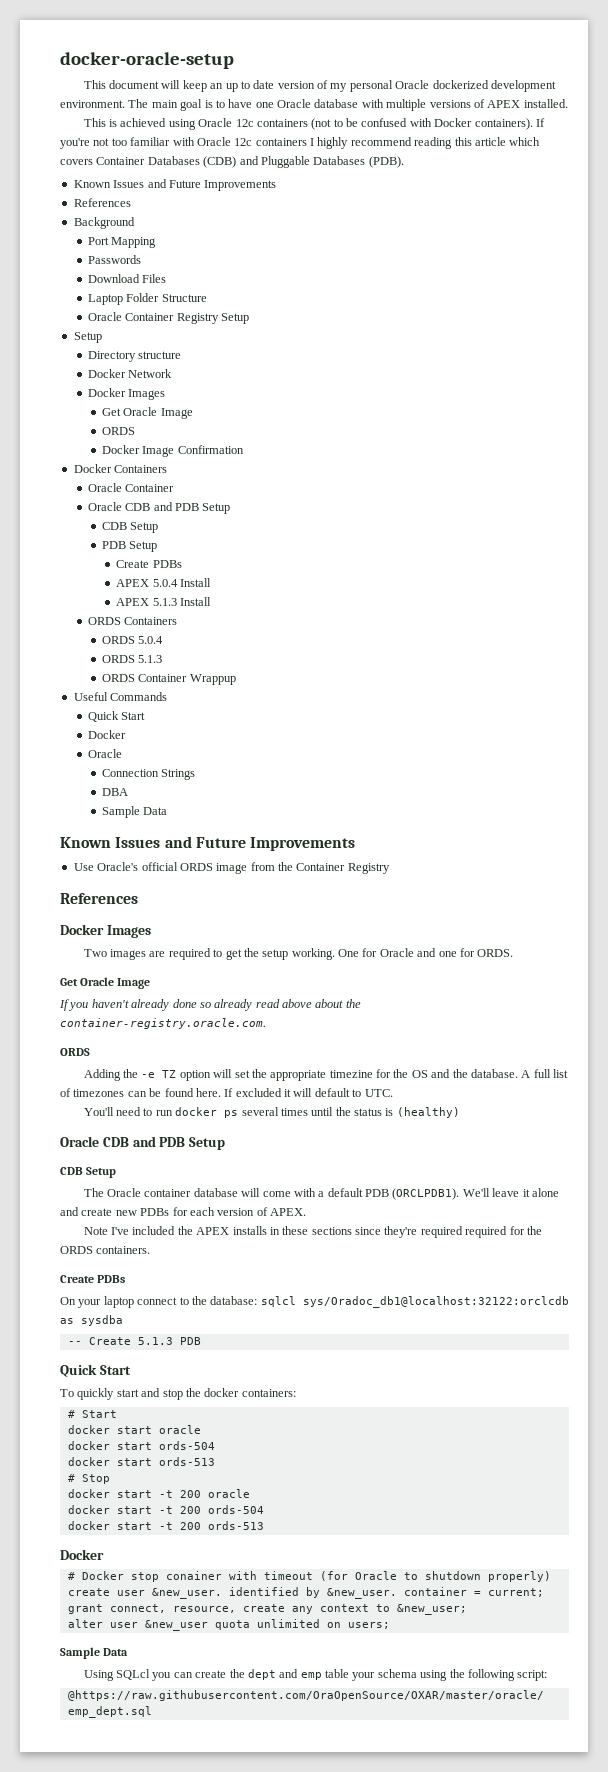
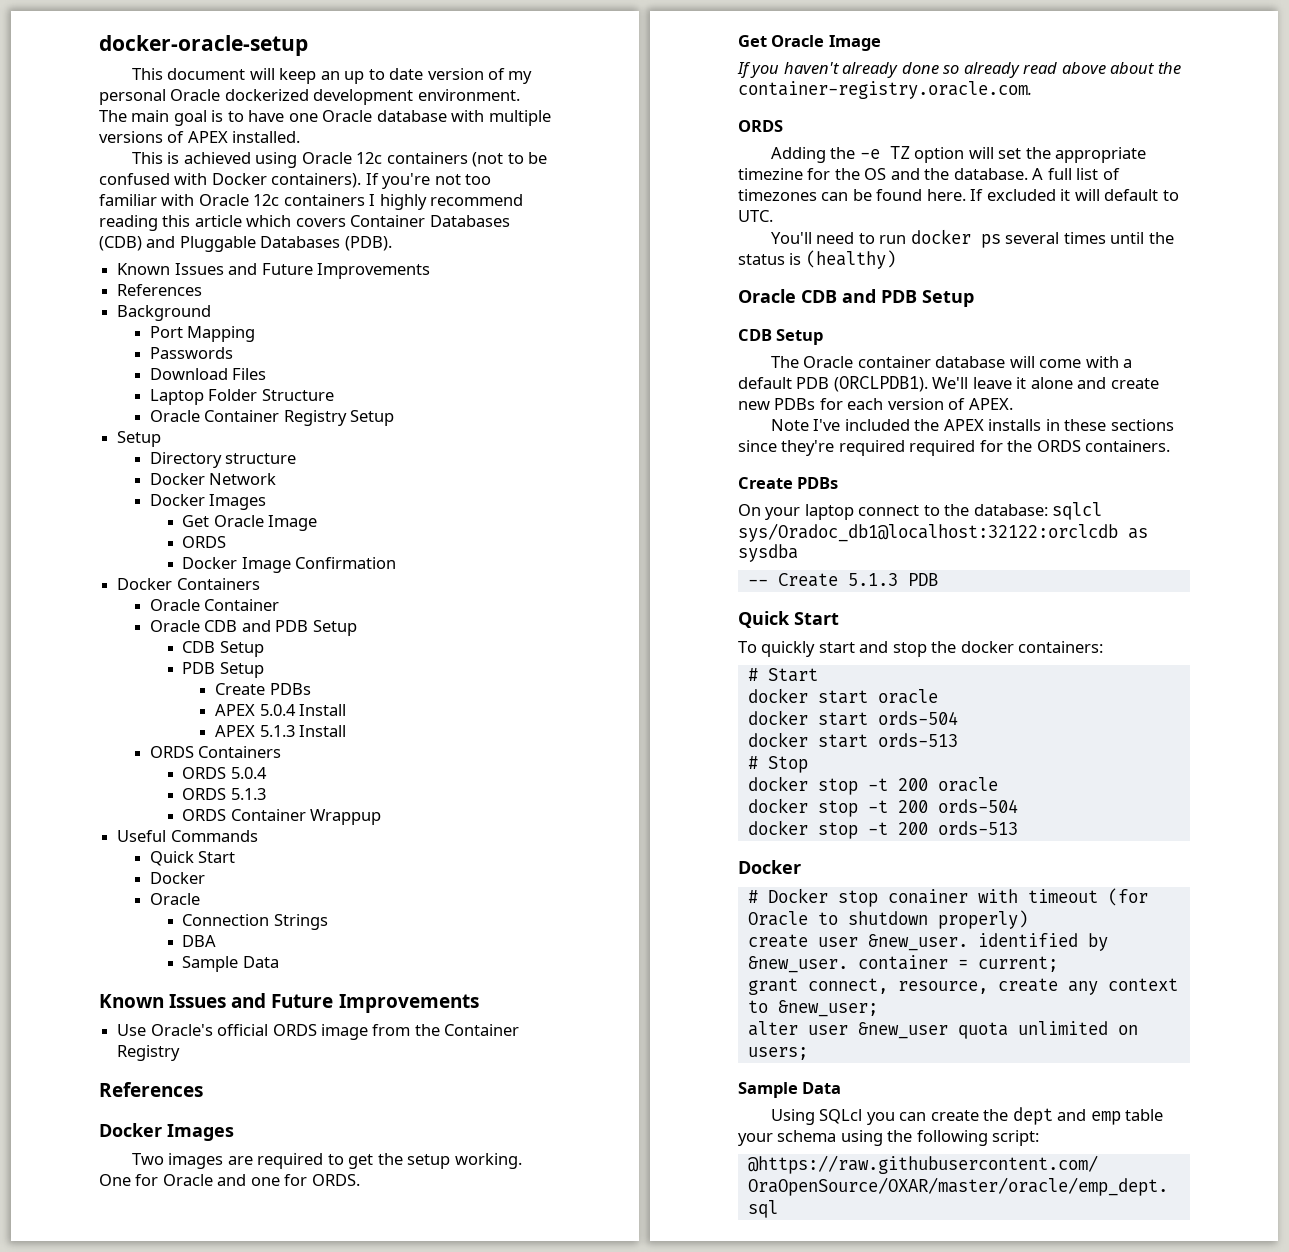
- docker start -t 200 oracle
+ docker stop -t 200 oracle
- docker start -t 200 ords-504
+ docker stop -t 200 ords-504
- docker start -t 200 ords-513
+ docker stop -t 200 ords-513

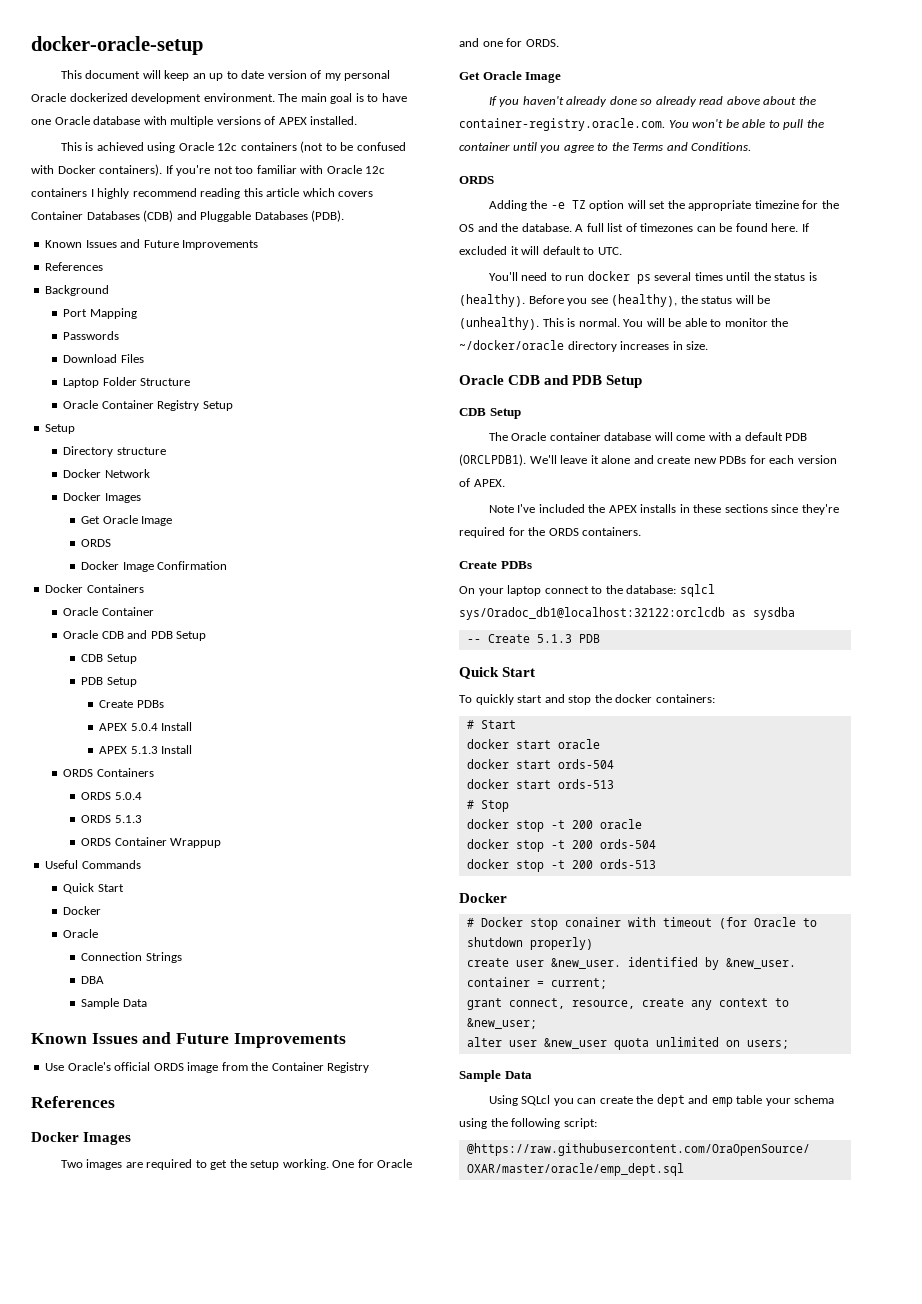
- If you haven't already done so already read above about the container-registry.oracle.com.
+ If you haven't already done so already read above about the container-registry.oracle.com. You won't be able to pull the container until you agree to the Terms and Conditions.
- You'll need to run docker ps several times until the status is (healthy)
+ You'll need to run docker ps several times until the status is (healthy). Before you see (healthy), the status will be (unhealthy). This is normal. You will be able to monitor the ~/docker/oracle directory increases in size.
- Note I've included the APEX installs in these sections since they're required required for the ORDS containers.
+ Note I've included the APEX installs in these sections since they're required for the ORDS containers.

